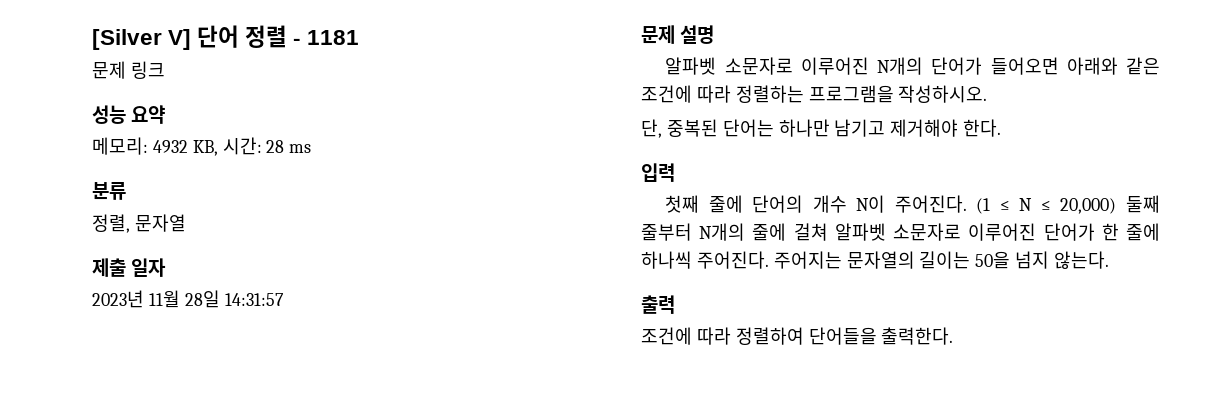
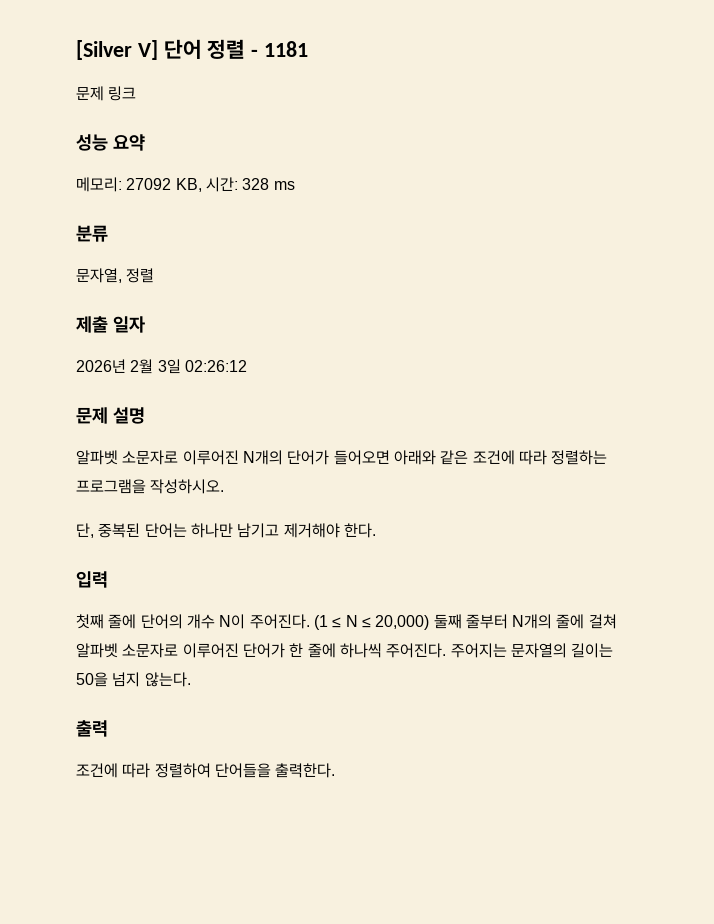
- 메모리: 4932 KB, 시간: 28 ms
+ 메모리: 27092 KB, 시간: 328 ms
- 정렬, 문자열
+ 문자열, 정렬
- 2023년 11월 28일 14:31:57
+ 2026년 2월 3일 02:26:12

